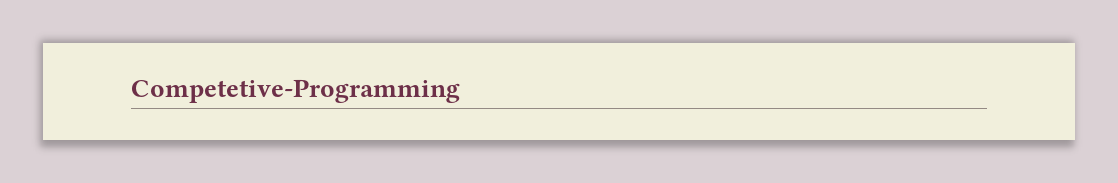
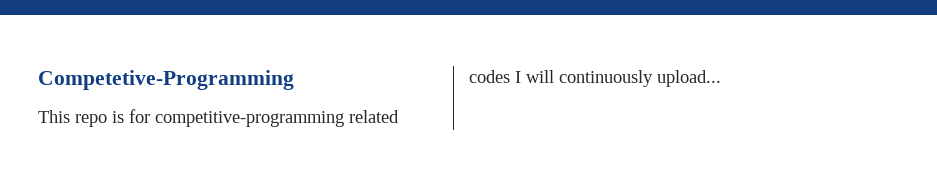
+ This repo is for competitive-programming related codes I will continuously upload...

